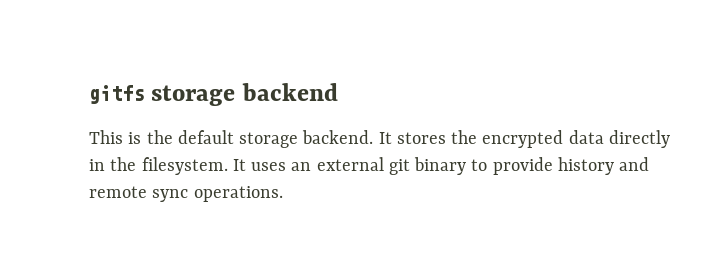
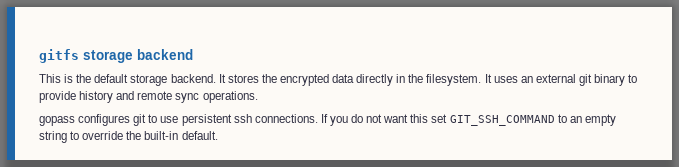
+ gopass configures git to use persistent ssh connections. If you do not want this set GIT_SSH_COMMAND to an empty string to override the built-in default.

